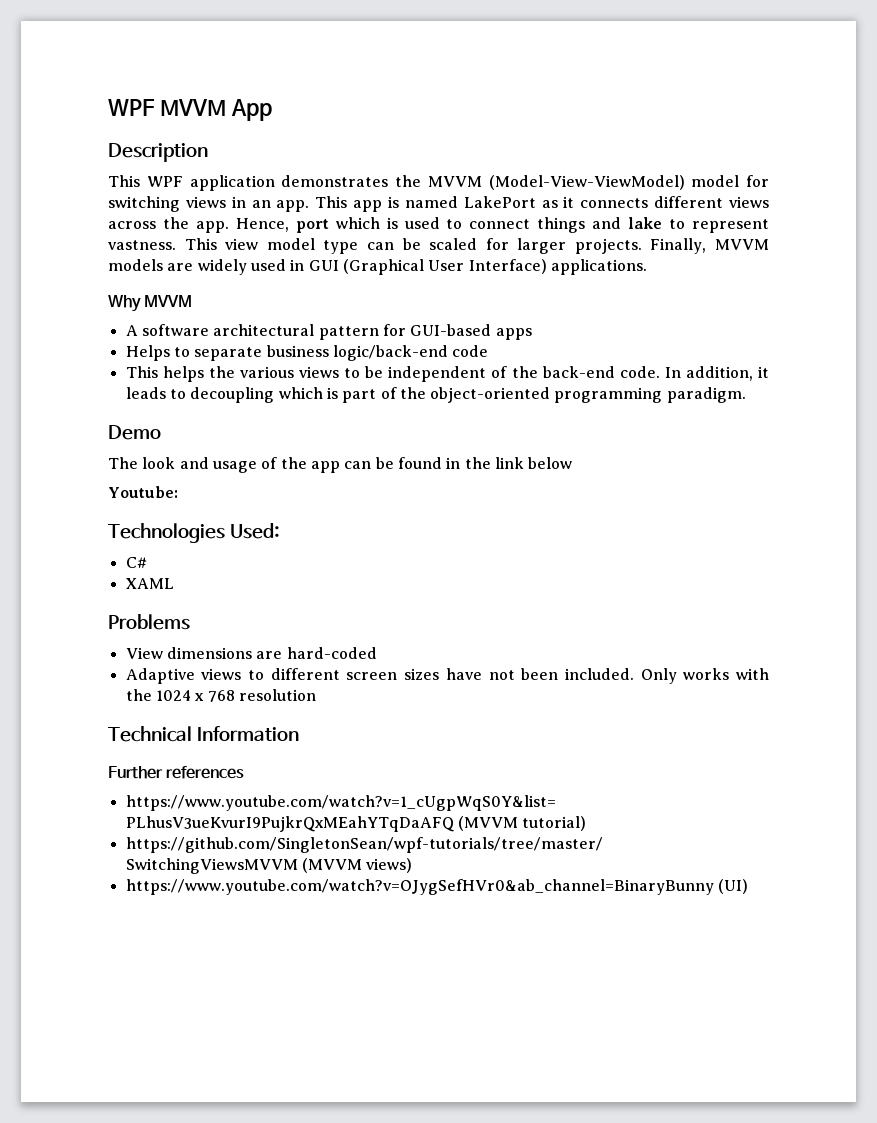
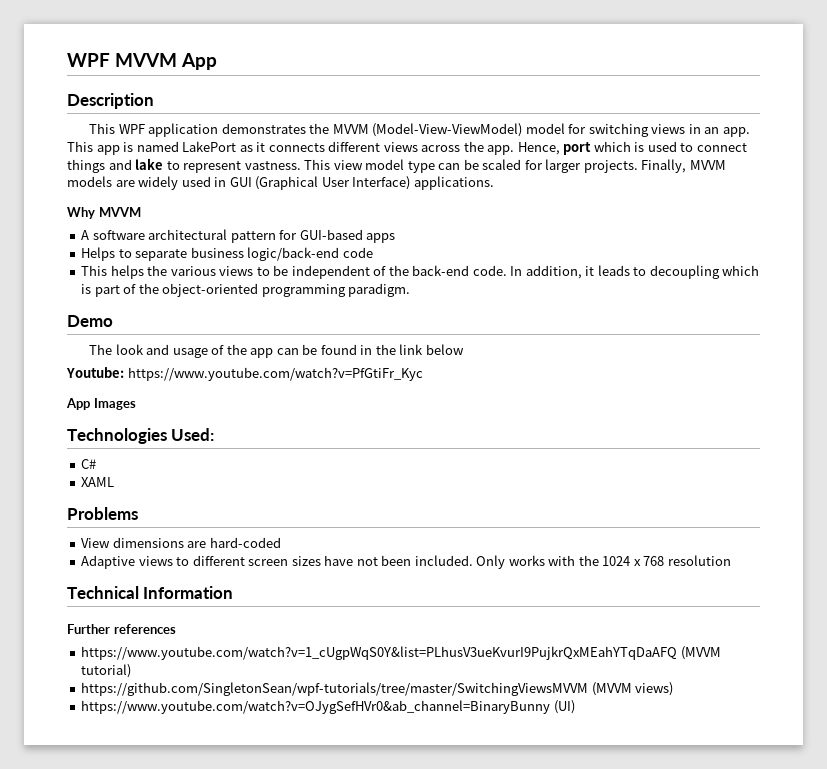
- Youtube:
+ Youtube: https://www.youtube.com/watch?v=PfGtiFr_Kyc
+ App Images

